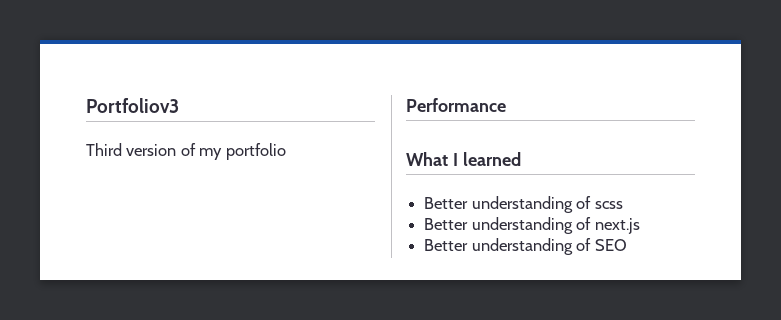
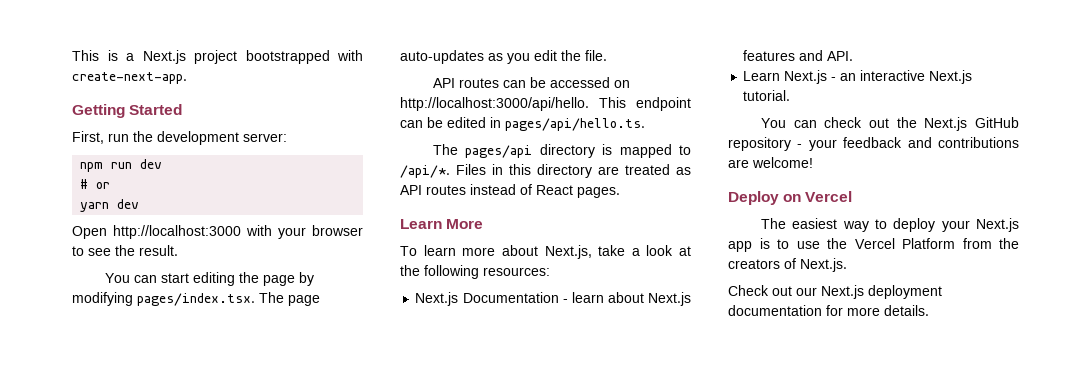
- Portfoliov3
- Third version of my portfolio
- Performance
- What I learned
- Better understanding of scss
- Better understanding of next.js
- Better understanding of SEO
+ This is a Next.js project bootstrapped with create-next-app.
+ Getting Started
+ First, run the development server:
+ npm run dev
+ # or
+ yarn dev
+ Open http://localhost:3000 with your browser to see the result.
+ You can start editing the page by modifying pages/index.tsx. The page auto-updates as you edit the file.
+ API routes can be accessed on http://localhost:3000/api/hello. This endpoint can be edited in pages/api/hello.ts.
+ The pages/api directory is mapped to /api/*. Files in this directory are treated as API routes instead of React pages.
+ Learn More
+ To learn more about Next.js, take a look at the following resources:
+ Next.js Documentation - learn about Next.js features and API.
+ Learn Next.js - an interactive Next.js tutorial.
+ You can check out the Next.js GitHub repository - your feedback and contributions are welcome!
+ Deploy on Vercel
+ The easiest way to deploy your Next.js app is to use the Vercel Platform from the creators of Next.js.
+ Check out our Next.js deployment documentation for more details.

